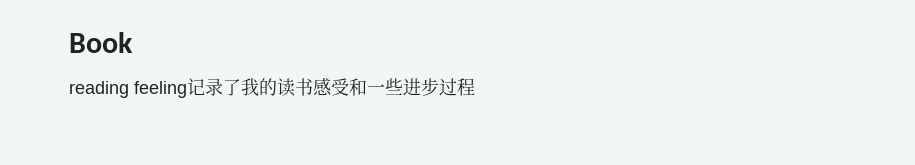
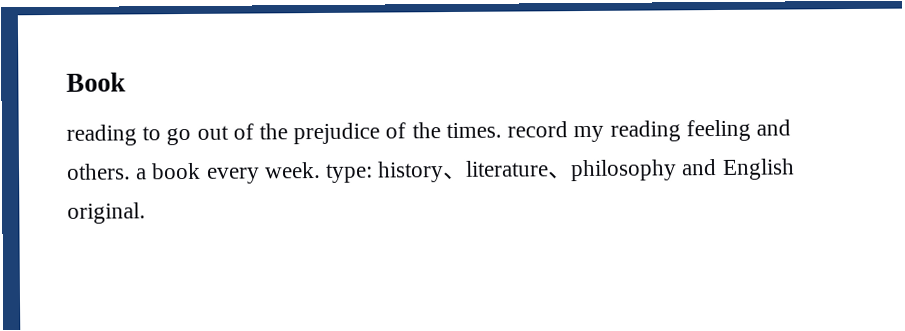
- reading feeling记录了我的读书感受和一些进步过程
+ reading to go out of the prejudice of the times. record my reading feeling and others. a book every week. type: history、literature、philosophy and English original.

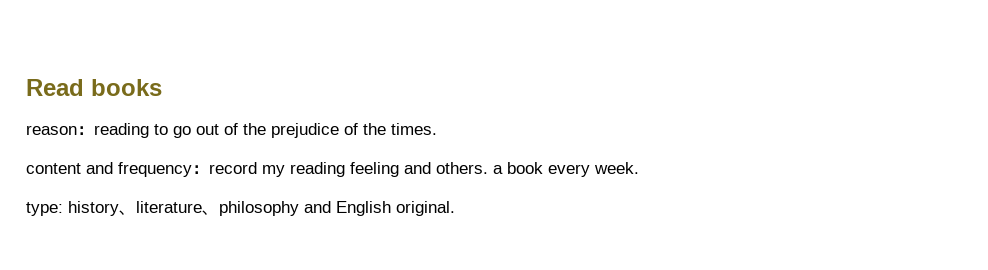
- Book
- reading to go out of the prejudice of the times. record my reading feeling and others. a book every week. type: history、literature、philosophy and English original.
+ Read books
+ reason：reading to go out of the prejudice of the times.
+ content and frequency：record my reading feeling and others. a book every week.
+ type: history、literature、philosophy and English original.

